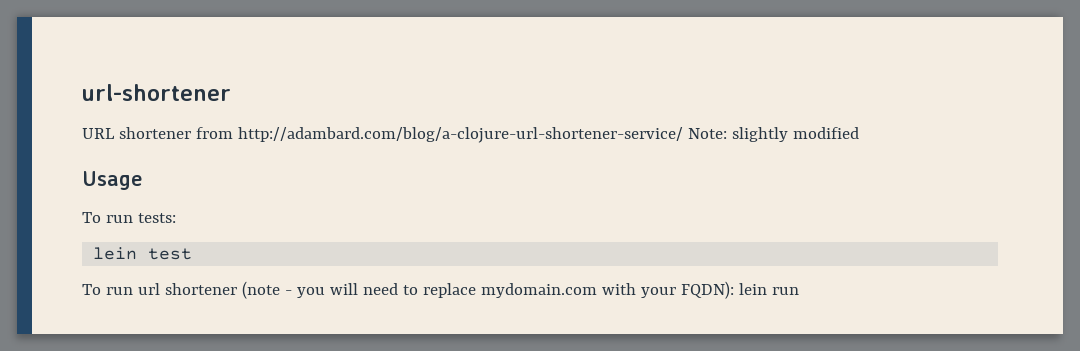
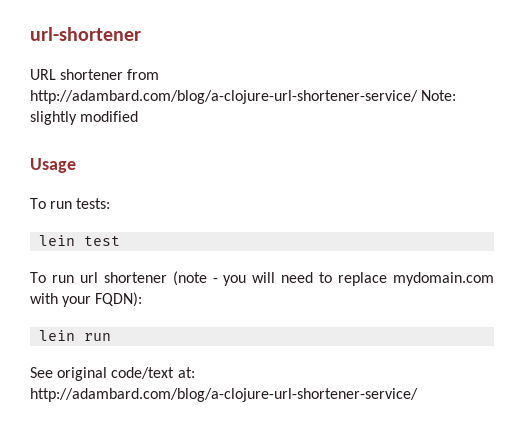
- To run url shortener (note - you will need to replace mydomain.com with your FQDN): lein run
+ To run url shortener (note - you will need to replace mydomain.com with your FQDN):
+ lein run
+ See original code/text at: http://adambard.com/blog/a-clojure-url-shortener-service/

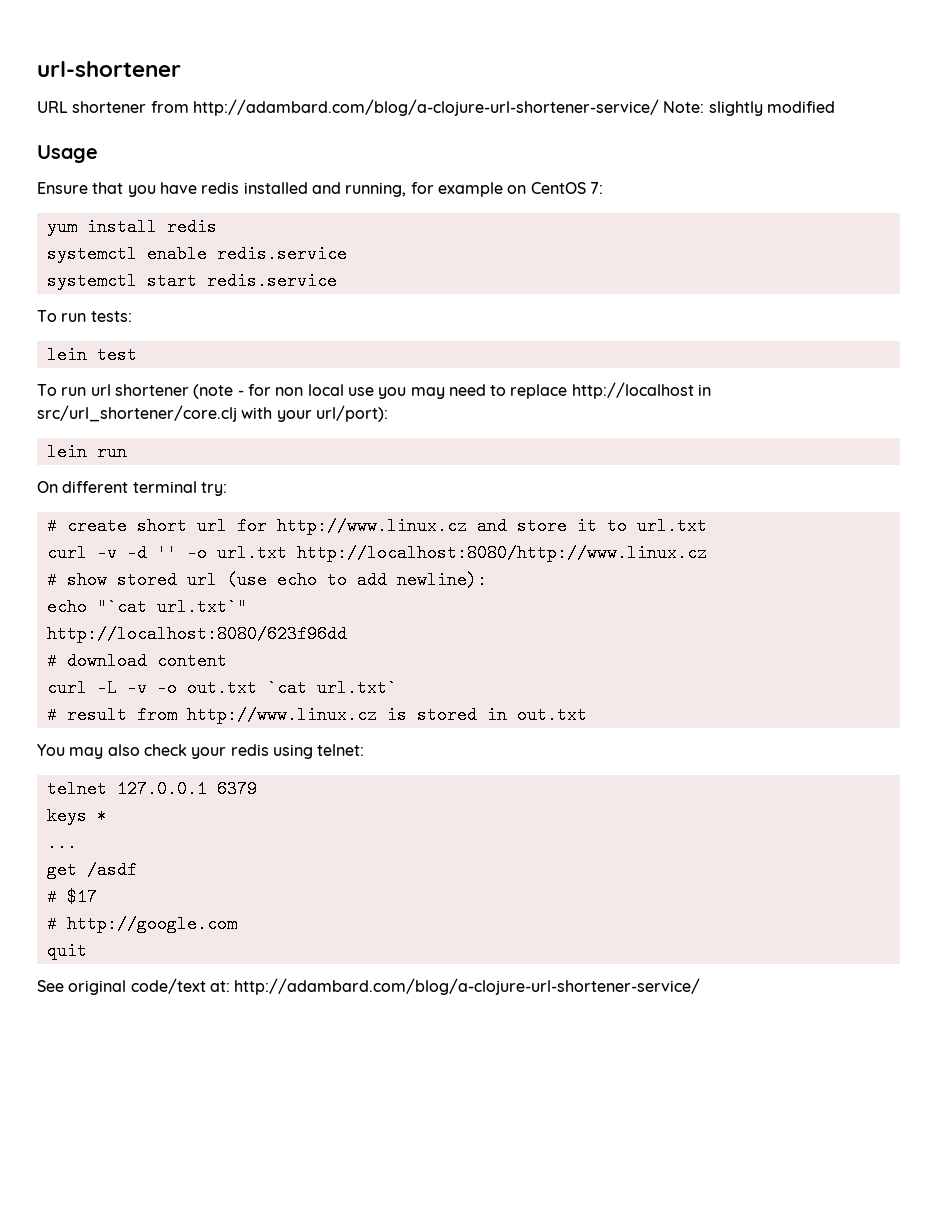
+ Ensure that you have redis installed and running, for example on CentOS 7:
+ yum install redis
+ systemctl enable redis.service
+ systemctl start redis.service
- To run url shortener (note - you will need to replace mydomain.com with your FQDN):
+ To run url shortener (note - for non local use you may need to replace http://localhost in src/url_shortener/core.clj with your url/port):
+ On different terminal try:
+ # create short url for http://www.linux.cz and store it to url.txt
+ curl -v -d '' -o url.txt http://localhost:8080/http://www.linux.cz
+ # show stored url (use echo to add newline):
+ echo "`cat url.txt`"
+ http://localhost:8080/623f96dd
+ # download content
+ curl -L -v -o out.txt `cat url.txt`
+ # result from http://www.linux.cz is stored in out.txt
+ You may also check your redis using telnet:
+ telnet 127.0.0.1 6379
+ keys *
+ ...
+ get /asdf
+ # $17
+ # http://google.com
+ quit

